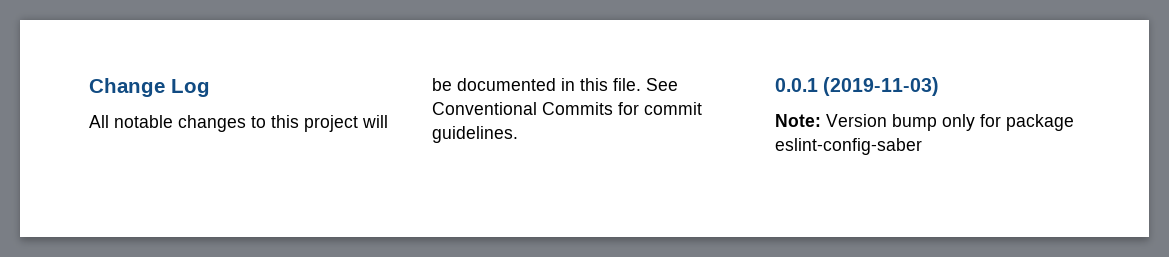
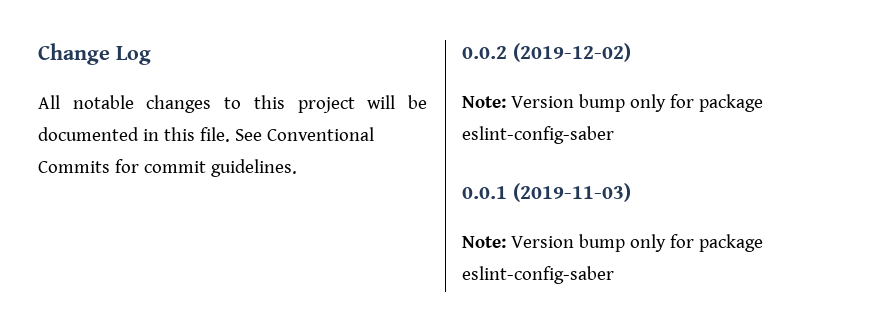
+ 0.0.2 (2019-12-02)
+ Note: Version bump only for package eslint-config-saber

